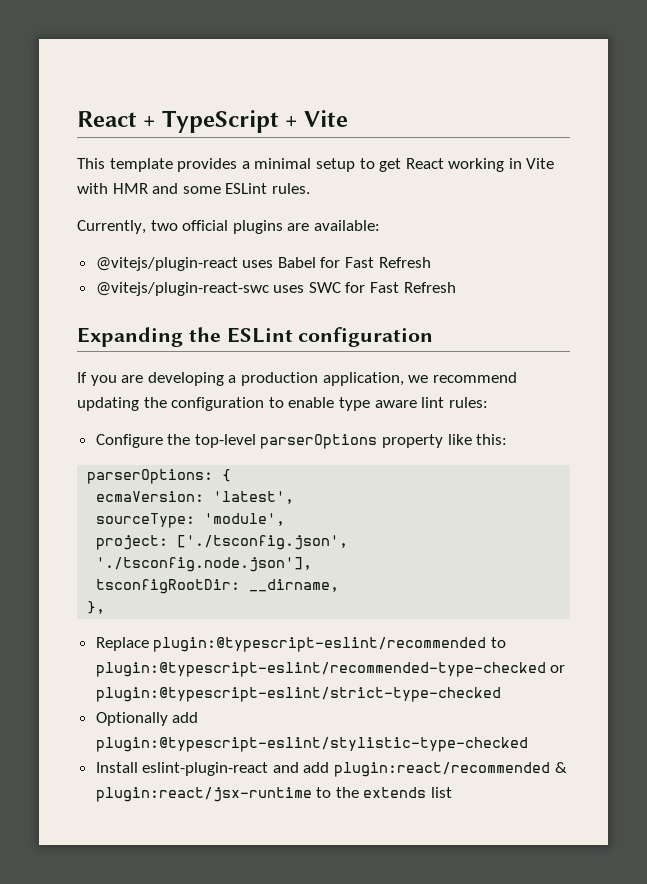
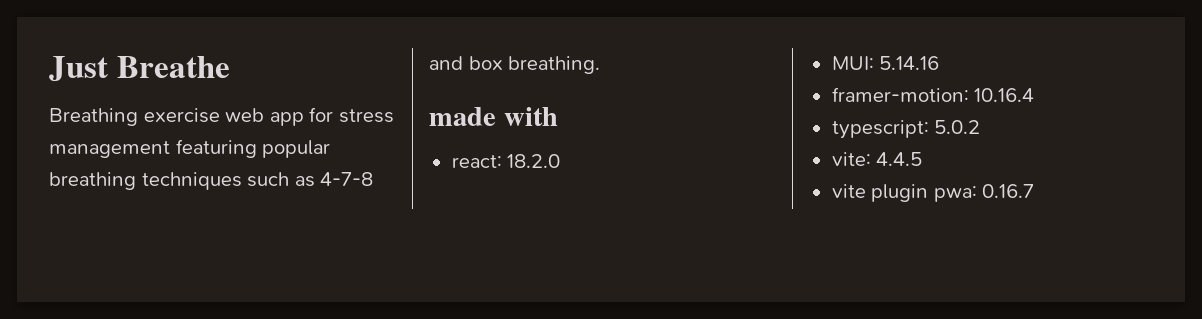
- React + TypeScript + Vite
- This template provides a minimal setup to get React working in Vite with HMR and some ESLint rules.
- Currently, two official plugins are available:
- @vitejs/plugin-react uses Babel for Fast Refresh
- @vitejs/plugin-react-swc uses SWC for Fast Refresh
- Expanding the ESLint configuration
- If you are developing a production application, we recommend updating the configuration to enable type aware lint rules:
- Configure the top-level parserOptions property like this:
- parserOptions: {
- ecmaVersion: 'latest',
- sourceType: 'module',
- project: ['./tsconfig.json', './tsconfig.node.json'],
- tsconfigRootDir: __dirname,
- },
- Replace plugin:@typescript-eslint/recommended to plugin:@typescript-eslint/recommended-type-checked or plugin:@typescript-eslint/strict-type-checked
- Optionally add plugin:@typescript-eslint/stylistic-type-checked
- Install eslint-plugin-react and add plugin:react/recommended & plugin:react/jsx-runtime to the extends list
+ Just Breathe
+ Breathing exercise web app for stress management featuring popular breathing techniques such as 4-7-8 and box breathing.
+ made with
+ react: 18.2.0
+ MUI: 5.14.16
+ framer-motion: 10.16.4
+ typescript: 5.0.2
+ vite: 4.4.5
+ vite plugin pwa: 0.16.7

